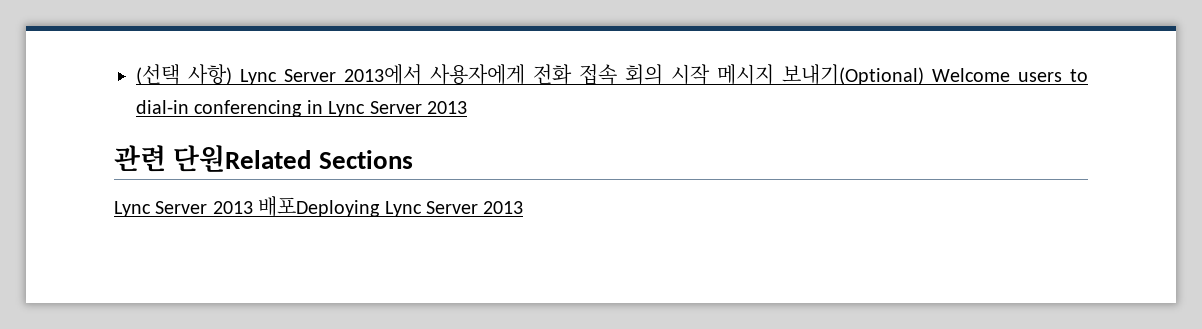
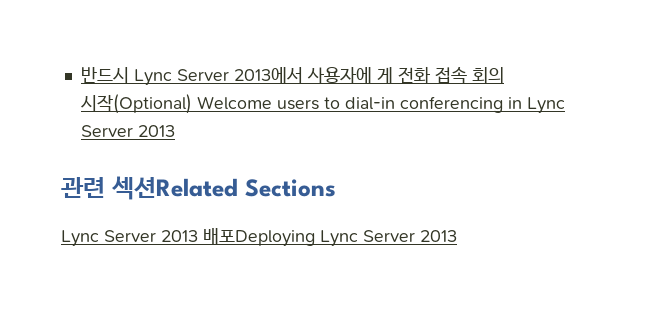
- (선택 사항) Lync Server 2013에서 사용자에게 전화 접속 회의 시작 메시지 보내기(Optional) Welcome users to dial-in conferencing in Lync Server 2013
+ 반드시 Lync Server 2013에서 사용자에 게 전화 접속 회의 시작(Optional) Welcome users to dial-in conferencing in Lync Server 2013
- 관련 단원Related Sections
+ 관련 섹션Related Sections

